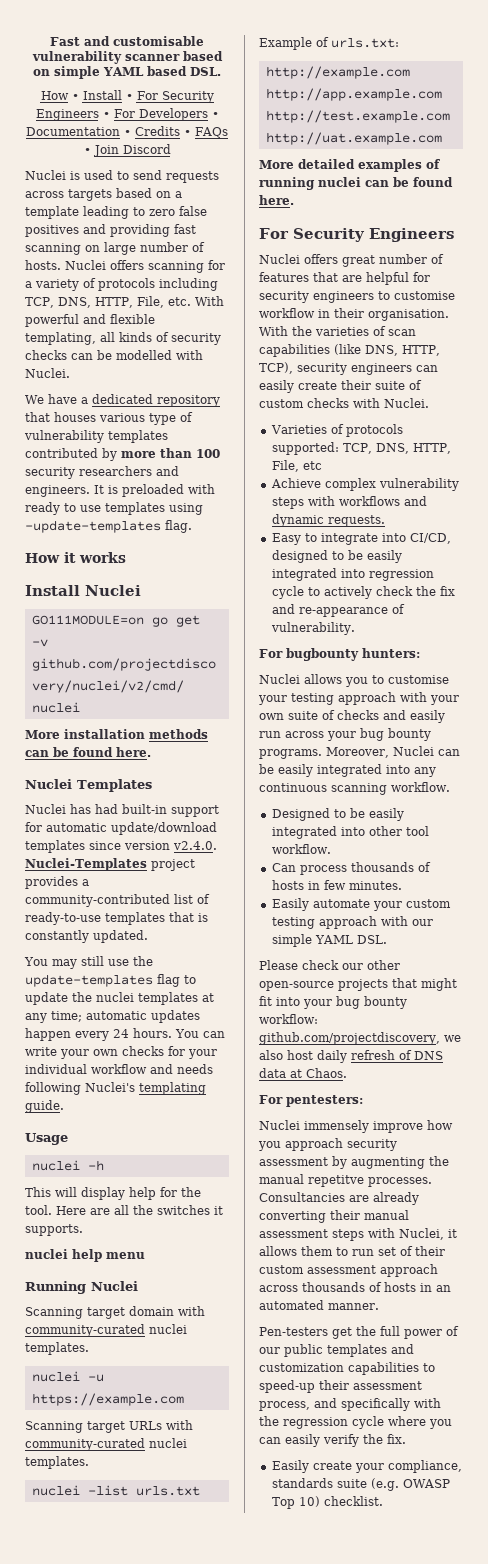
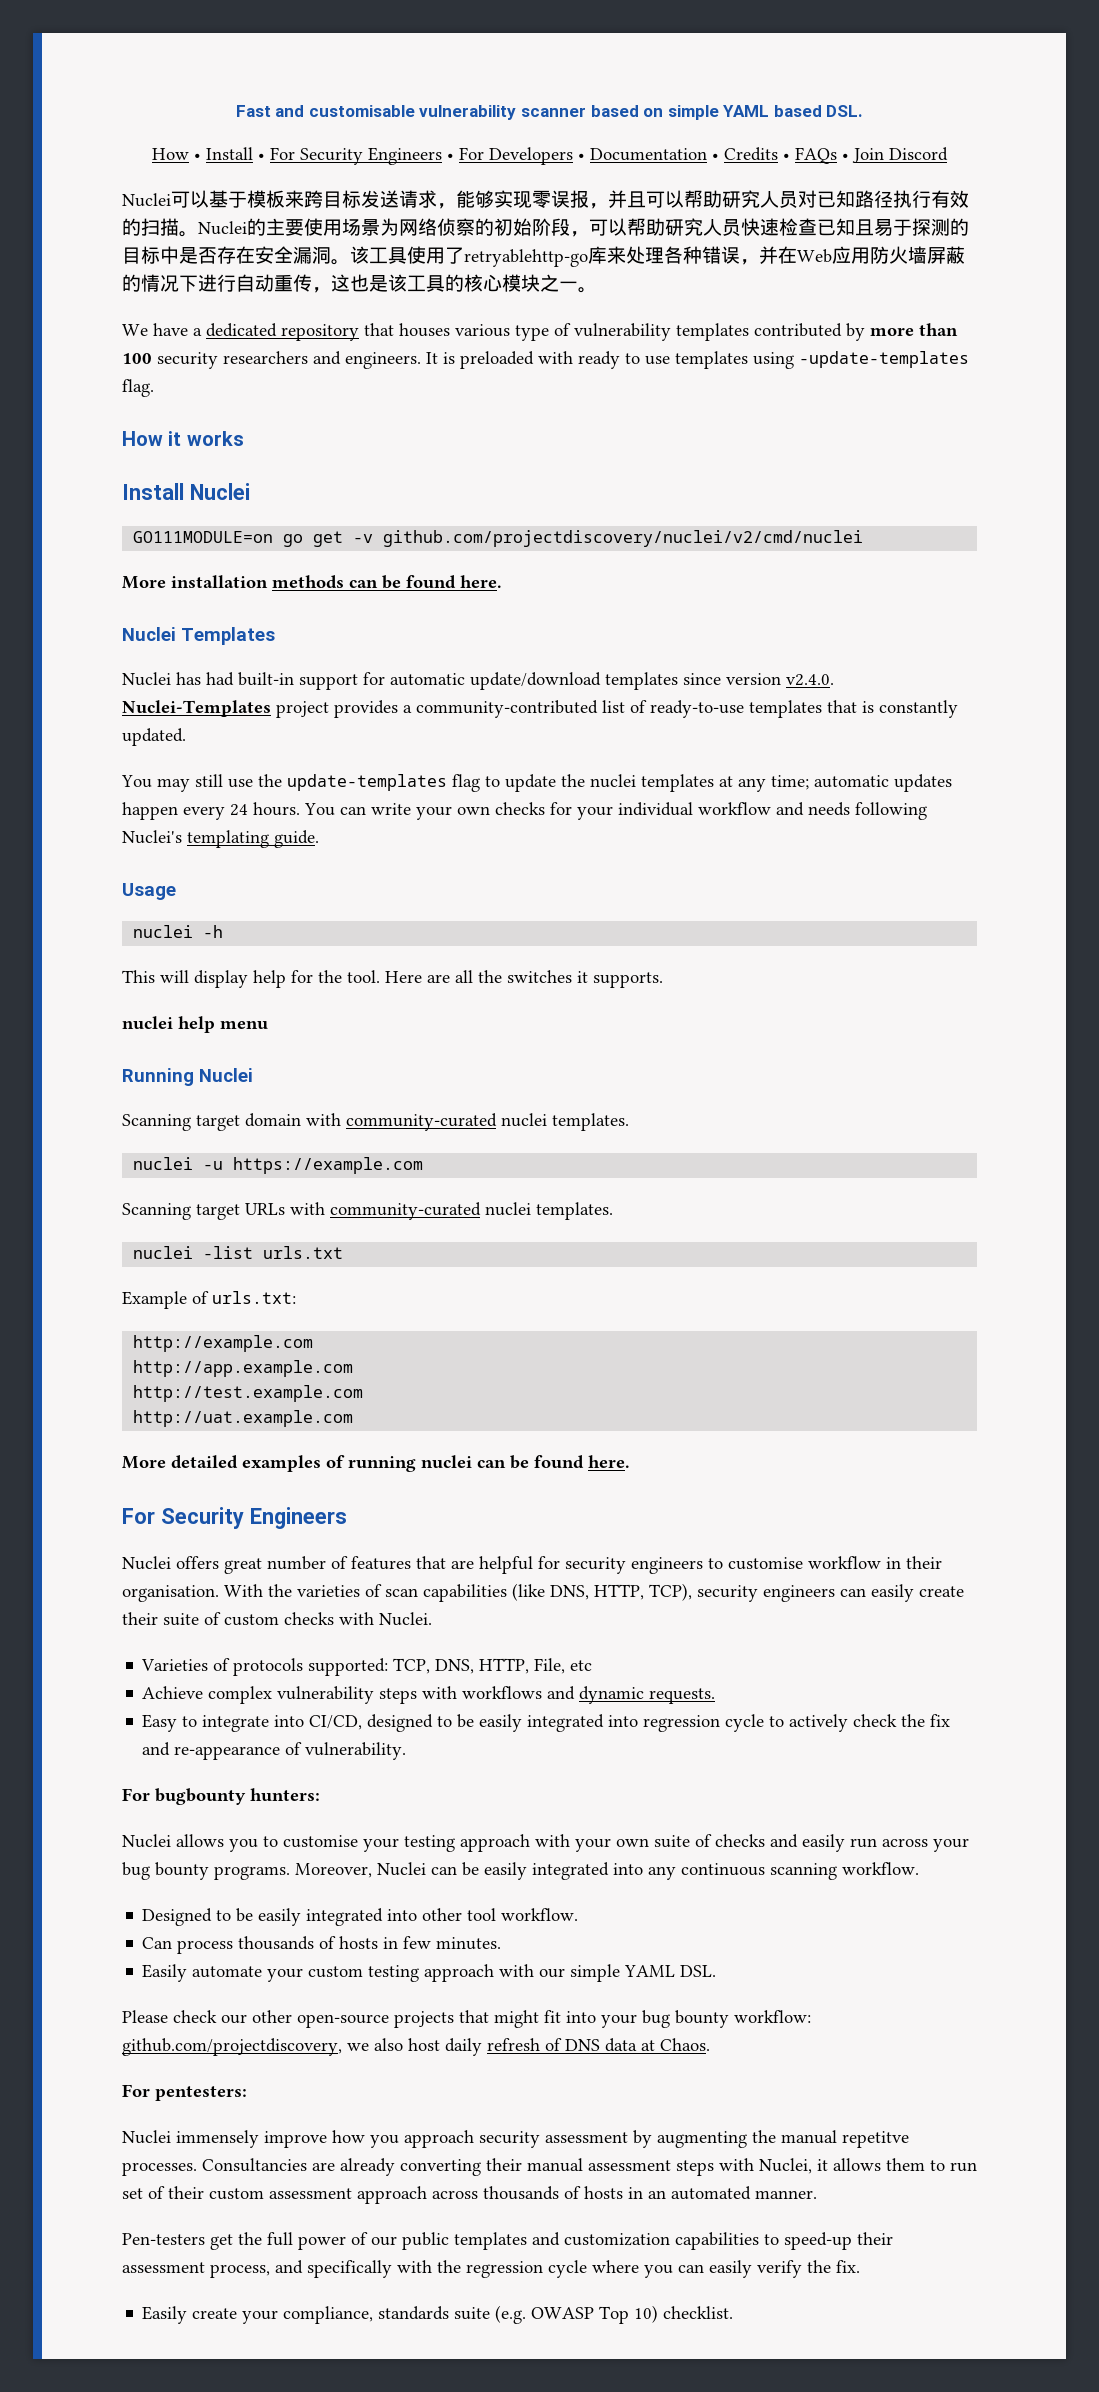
- Nuclei is used to send requests across targets based on a template leading to zero false positives and providing fast scanning on large number of hosts. Nuclei offers scanning for a variety of protocols including TCP, DNS, HTTP, File, etc. With powerful and flexible templating, all kinds of security checks can be modelled with Nuclei.
+ Nuclei可以基于模板来跨目标发送请求，能够实现零误报，并且可以帮助研究人员对已知路径执行有效的扫描。Nuclei的主要使用场景为网络侦察的初始阶段，可以帮助研究人员快速检查已知且易于探测的目标中是否存在安全漏洞。该工具使用了retryablehttp-go库来处理各种错误，并在Web应用防火墙屏蔽的情况下进行自动重传，这也是该工具的核心模块之一。

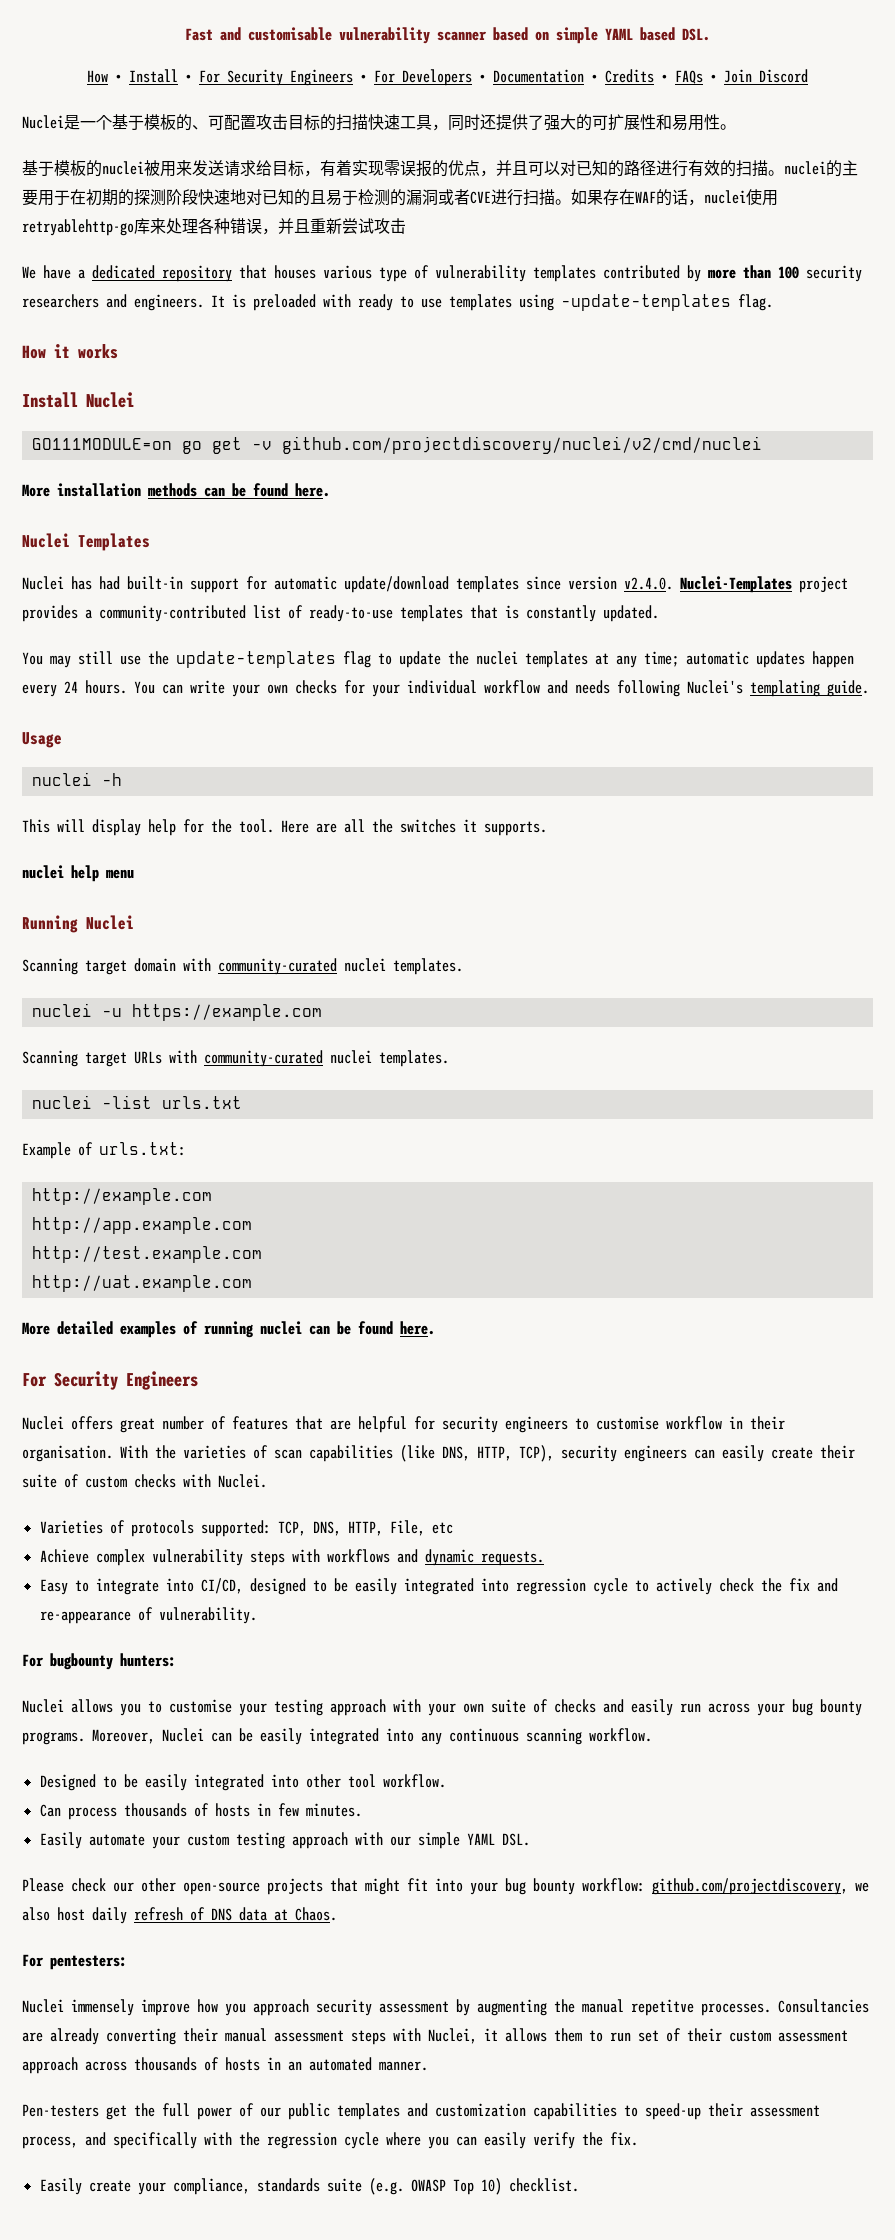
- Nuclei可以基于模板来跨目标发送请求，能够实现零误报，并且可以帮助研究人员对已知路径执行有效的扫描。Nuclei的主要使用场景为网络侦察的初始阶段，可以帮助研究人员快速检查已知且易于探测的目标中是否存在安全漏洞。该工具使用了retryablehttp-go库来处理各种错误，并在Web应用防火墙屏蔽的情况下进行自动重传，这也是该工具的核心模块之一。
+ Nuclei是一个基于模板的、可配置攻击目标的扫描快速工具，同时还提供了强大的可扩展性和易用性。
+ 基于模板的nuclei被用来发送请求给目标，有着实现零误报的优点，并且可以对已知的路径进行有效的扫描。nuclei的主要用于在初期的探测阶段快速地对已知的且易于检测的漏洞或者CVE进行扫描。如果存在WAF的话，nuclei使用retryablehttp-go库来处理各种错误，并且重新尝试攻击

